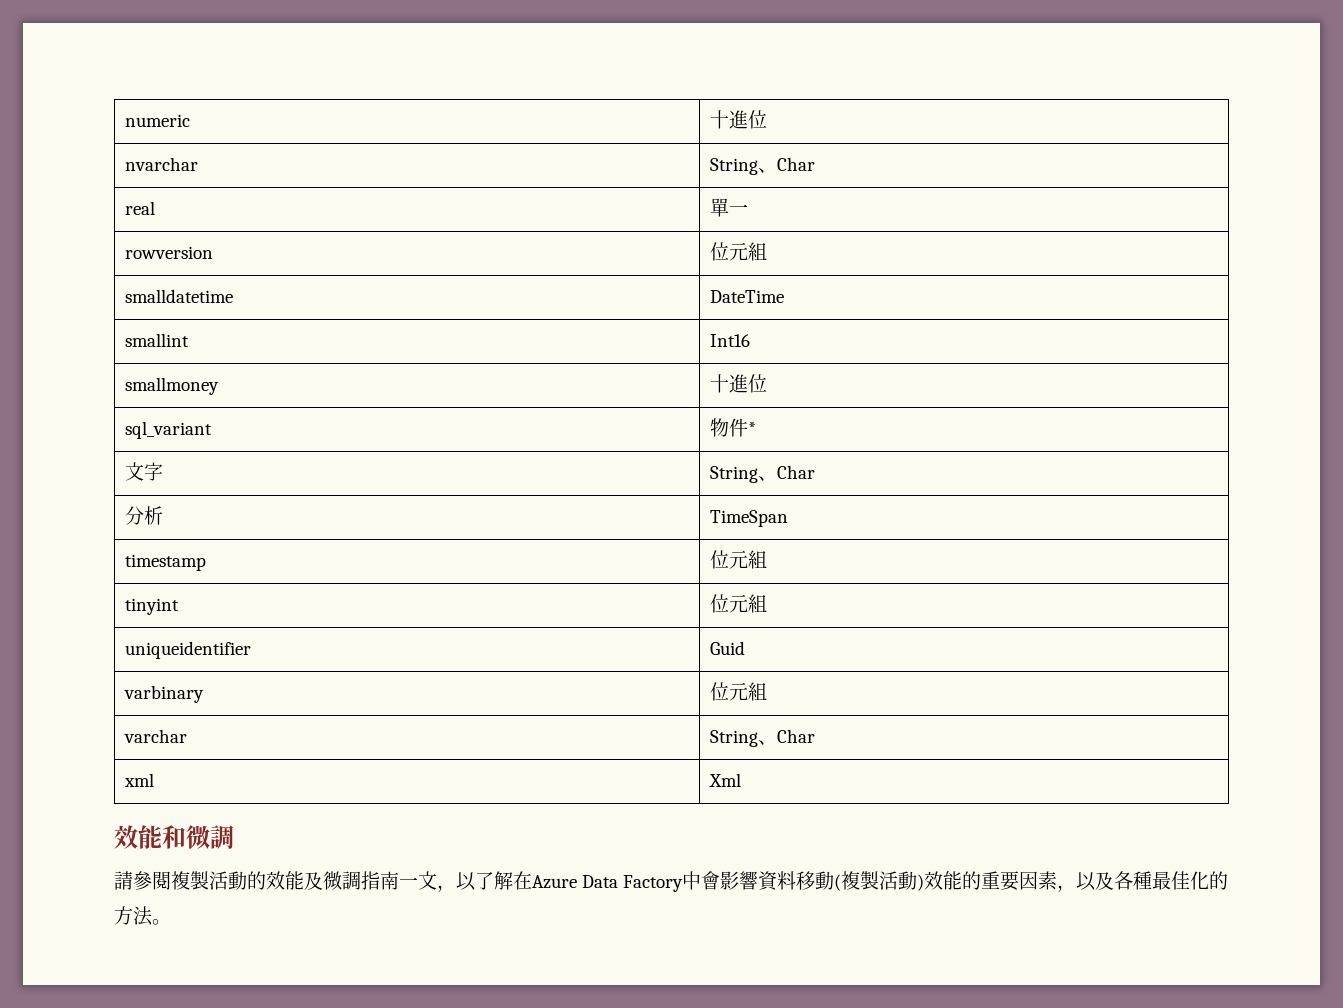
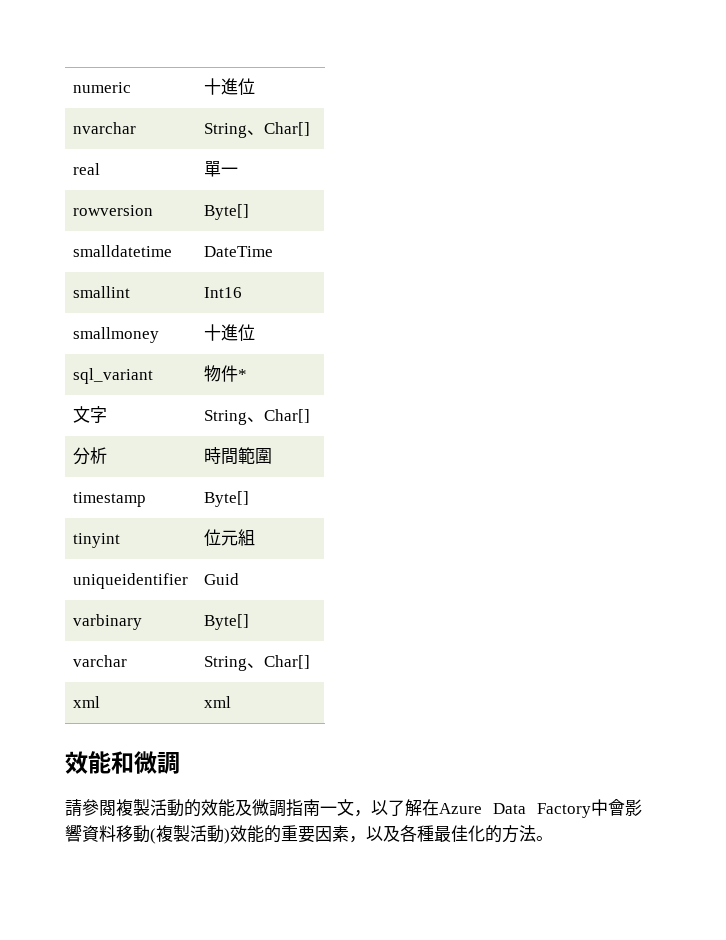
- nvarchar | String、Char
+ nvarchar | String、Char[]
- rowversion | 位元組
+ rowversion | Byte[]
- 文字 | String、Char
+ 文字 | String、Char[]
- 分析 | TimeSpan
+ 分析 | 時間範圍
- timestamp | 位元組
+ timestamp | Byte[]
- varbinary | 位元組
+ varbinary | Byte[]
- varchar | String、Char
+ varchar | String、Char[]
- xml | Xml
+ xml | xml

